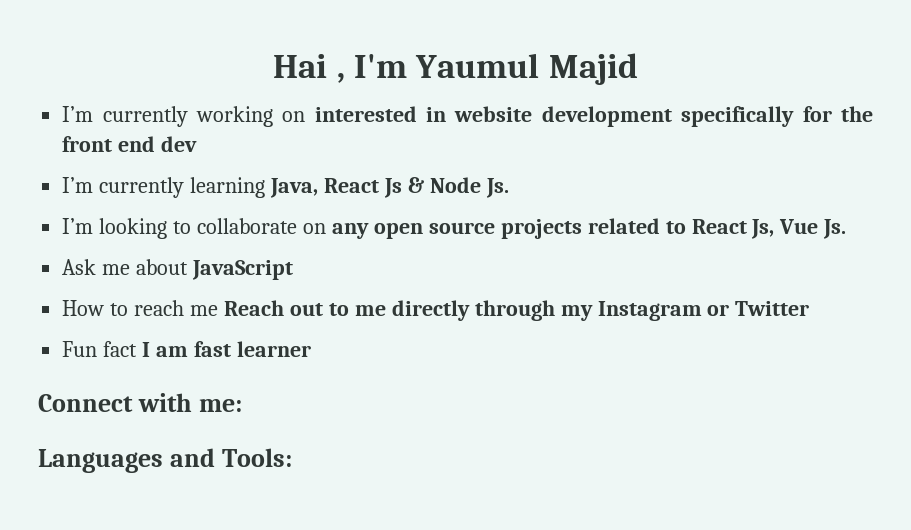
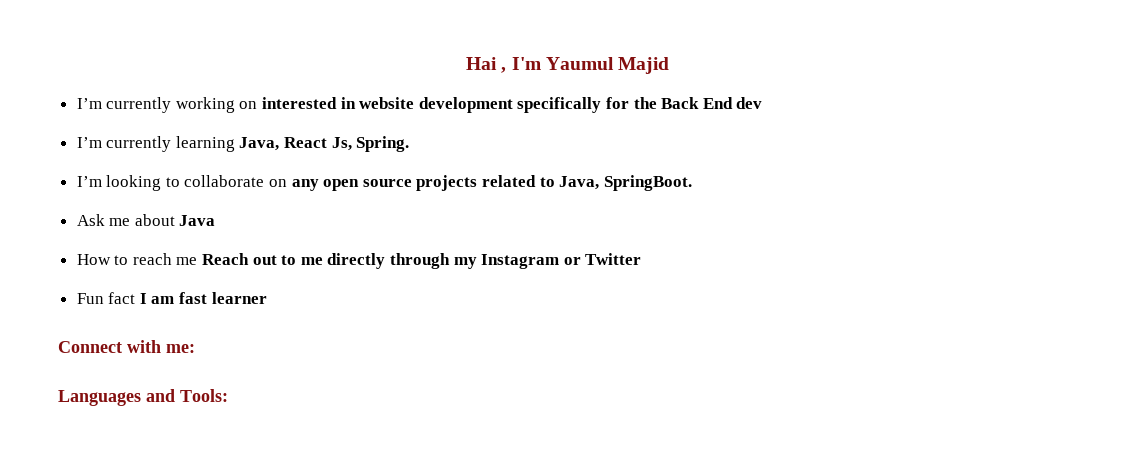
- I’m currently working on interested in website development specifically for the front end dev
+ I’m currently working on interested in website development specifically for the Back End dev
- I’m currently learning Java, React Js & Node Js.
+ I’m currently learning Java, React Js, Spring.
- I’m looking to collaborate on any open source projects related to React Js, Vue Js.
+ I’m looking to collaborate on any open source projects related to Java, SpringBoot.
- Ask me about JavaScript
+ Ask me about Java

